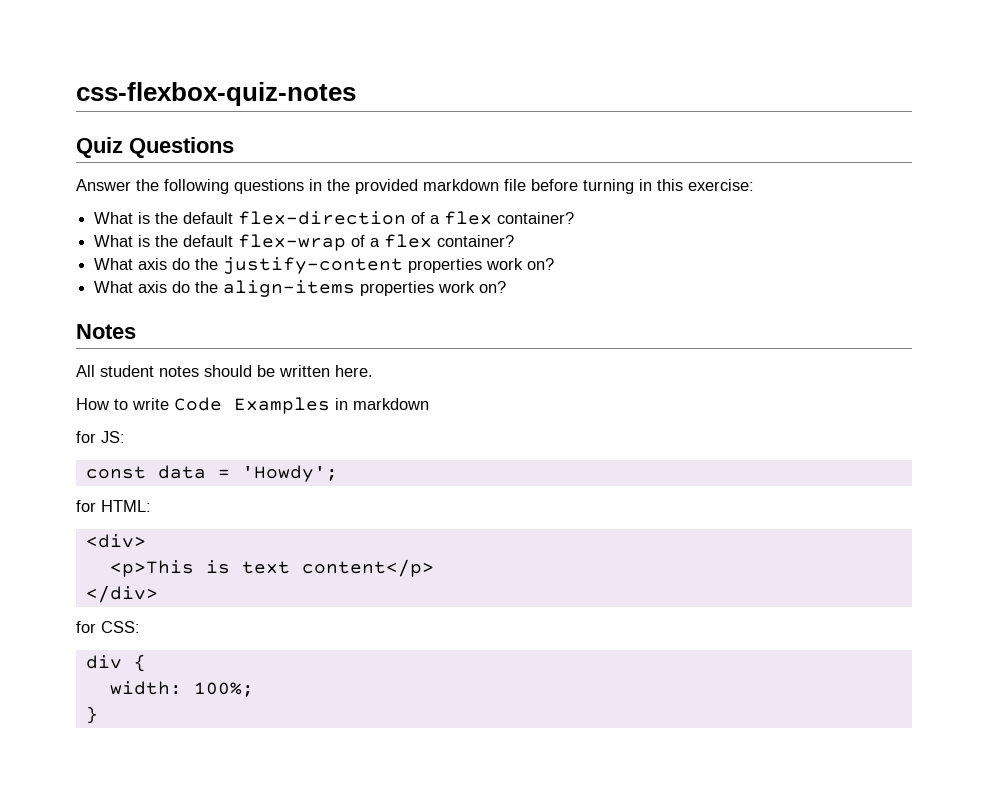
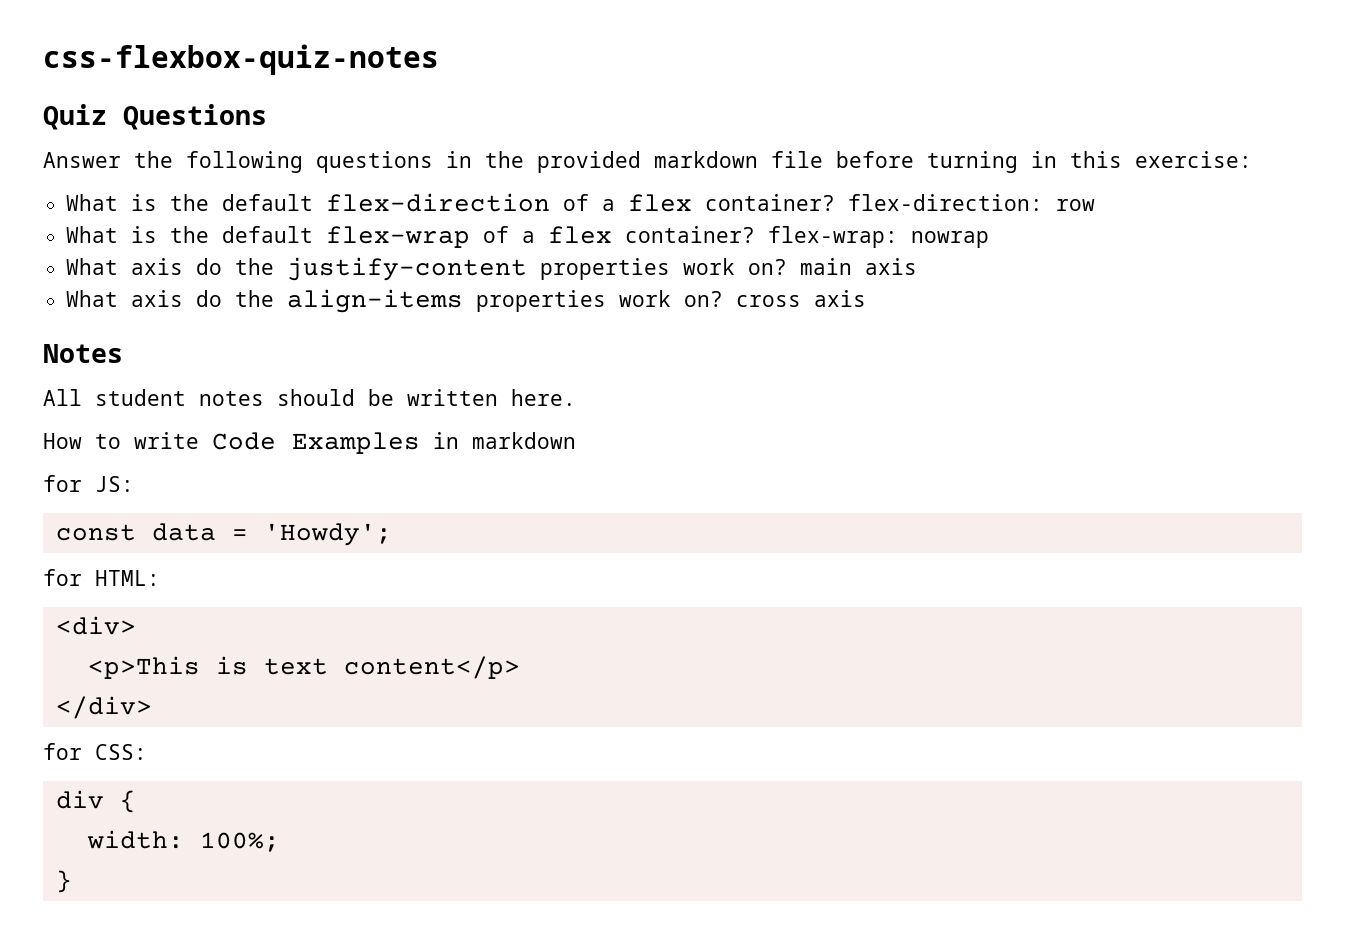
- What is the default flex-direction of a flex container?
+ What is the default flex-direction of a flex container? flex-direction: row
- What is the default flex-wrap of a flex container?
+ What is the default flex-wrap of a flex container? flex-wrap: nowrap
- What axis do the justify-content properties work on?
+ What axis do the justify-content properties work on? main axis
- What axis do the align-items properties work on?
+ What axis do the align-items properties work on? cross axis

